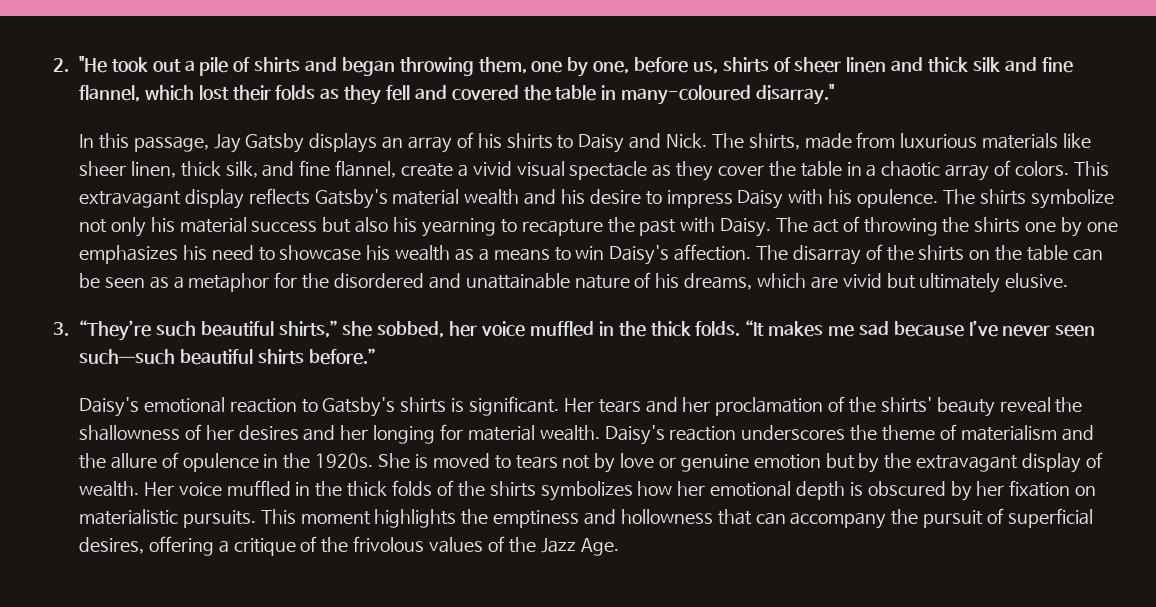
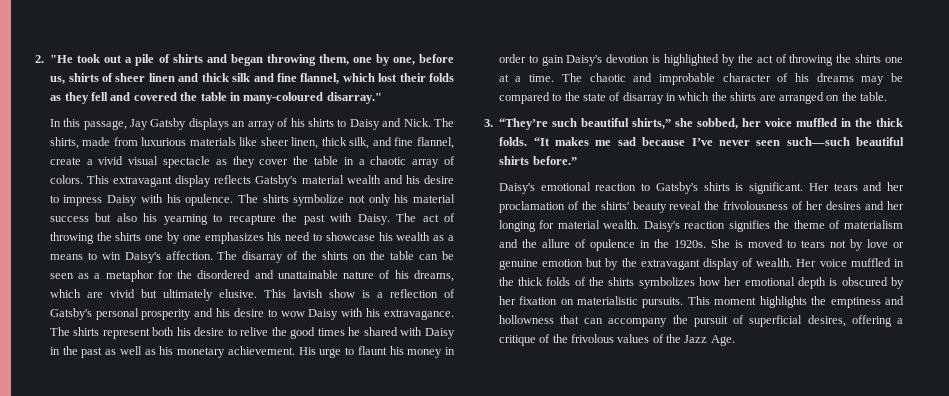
+ This lavish show is a reflection of Gatsby's personal prosperity and his desire to wow Daisy with his extravagance. The shirts represent both his desire to relive the good times he shared with Daisy in the past as well as his monetary achievement. His urge to flaunt his money in order to gain Daisy's devotion is highlighted by the act of throwing the shirts one at a time. The chaotic and improbable character of his dreams may be compared to the state of disarray in which the shirts are arranged on the table.
- Her tears and her proclamation of the shirts' beauty reveal the shallowness of her desires and her longing for material wealth.
+ Her tears and her proclamation of the shirts' beauty reveal the frivolousness of her desires and her longing for material wealth.
- Daisy's reaction underscores the theme of materialism and the allure of opulence in the 1920s.
+ Daisy's reaction signifies the theme of materialism and the allure of opulence in the 1920s.

